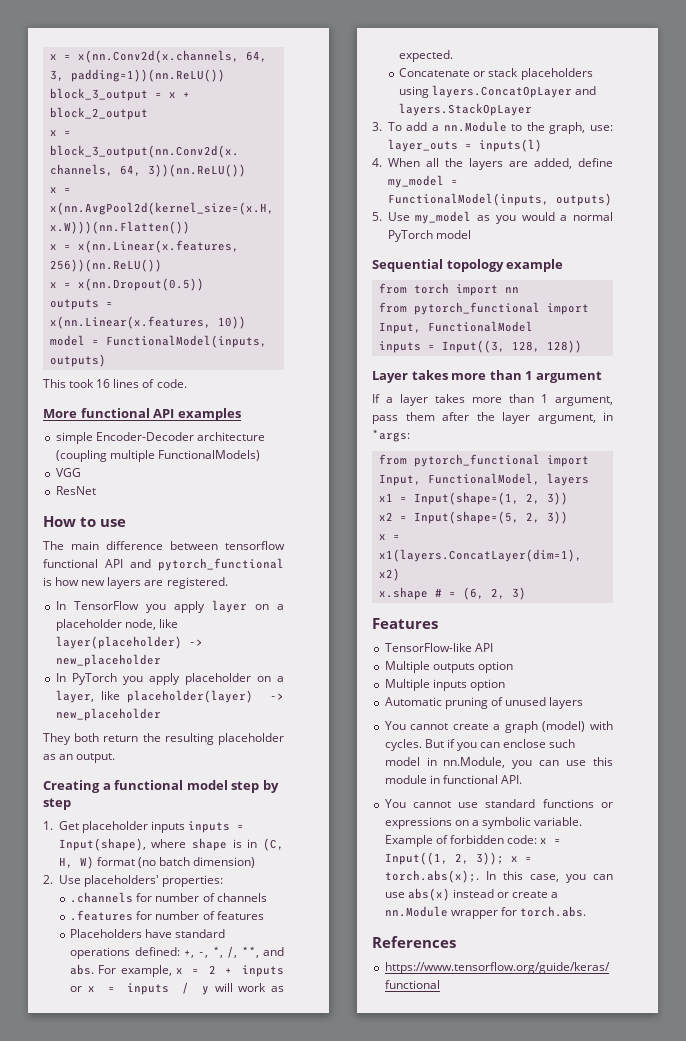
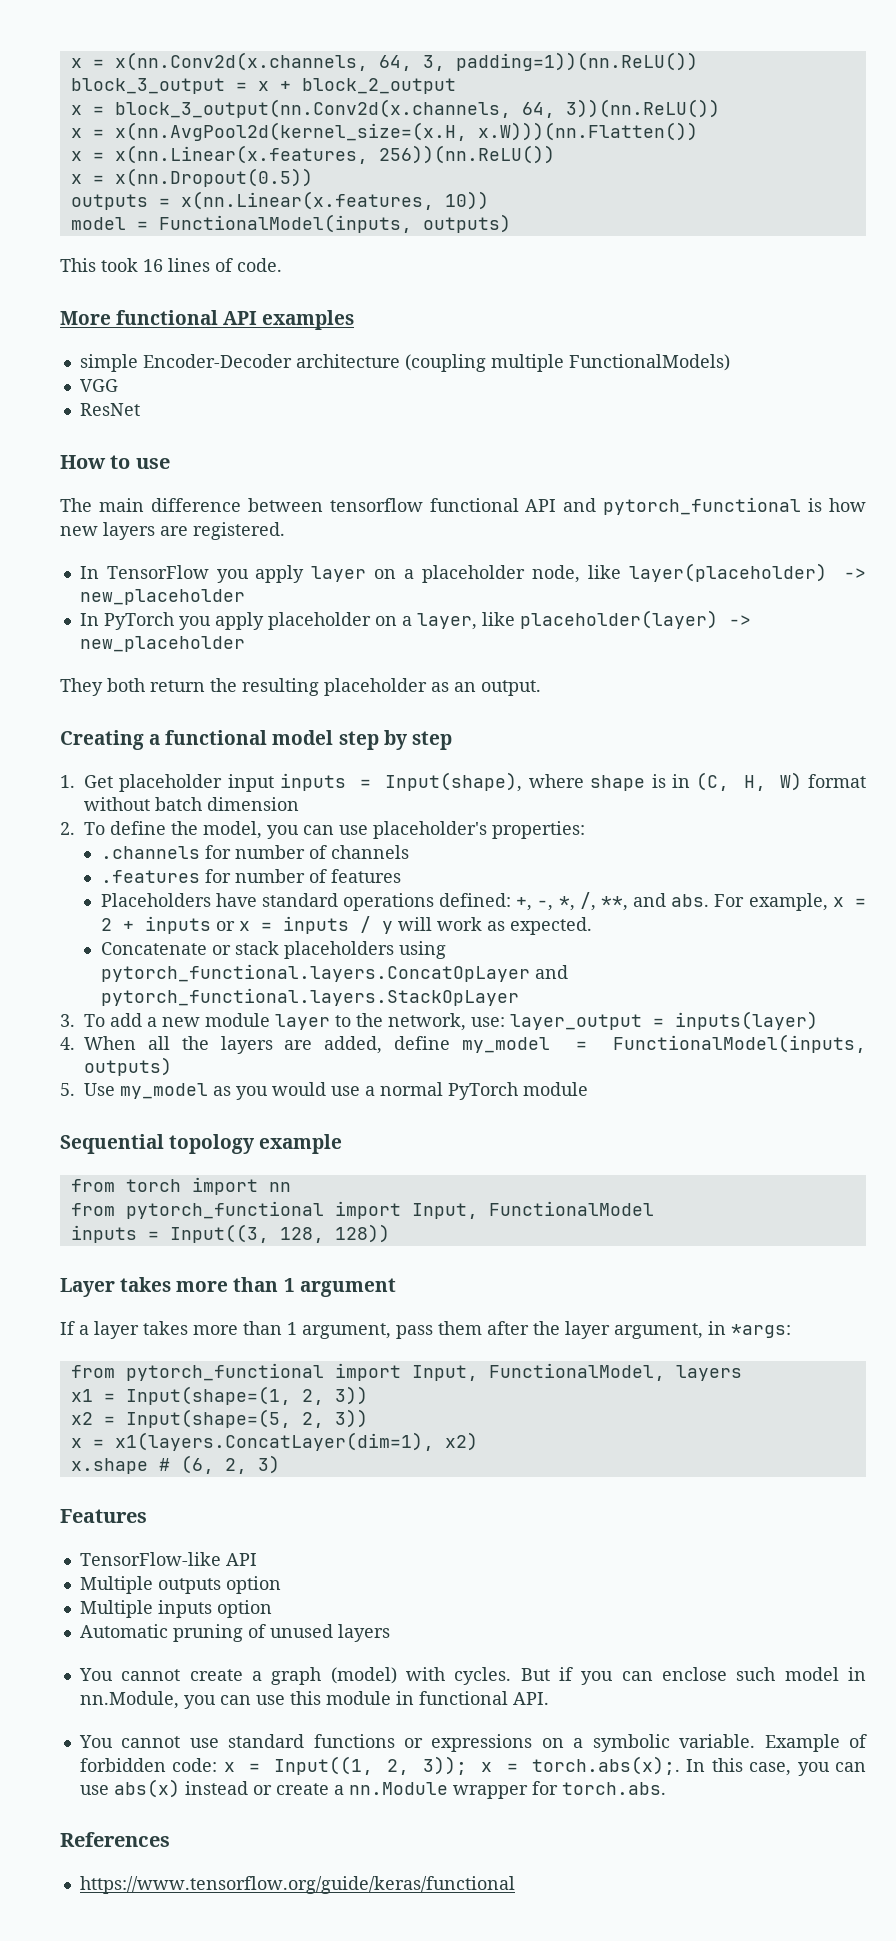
- 1. Get placeholder inputs inputs = Input(shape), where shape is in (C, H, W) format (no batch dimension)
- 2. Use placeholders' properties:
+ 1. Get placeholder input inputs = Input(shape), where shape is in (C, H, W) format without batch dimension
+ 2. To define the model, you can use placeholder's properties:
- Concatenate or stack placeholders using layers.ConcatOpLayer and layers.StackOpLayer
+ Concatenate or stack placeholders using pytorch_functional.layers.ConcatOpLayer and pytorch_functional.layers.StackOpLayer
- 3. To add a nn.Module to the graph, use: layer_outs = inputs(l)
+ 3. To add a new module layer to the network, use: layer_output = inputs(layer)
- 5. Use my_model as you would a normal PyTorch model
+ 5. Use my_model as you would use a normal PyTorch module
- x.shape # = (6, 2, 3)
+ x.shape # (6, 2, 3)

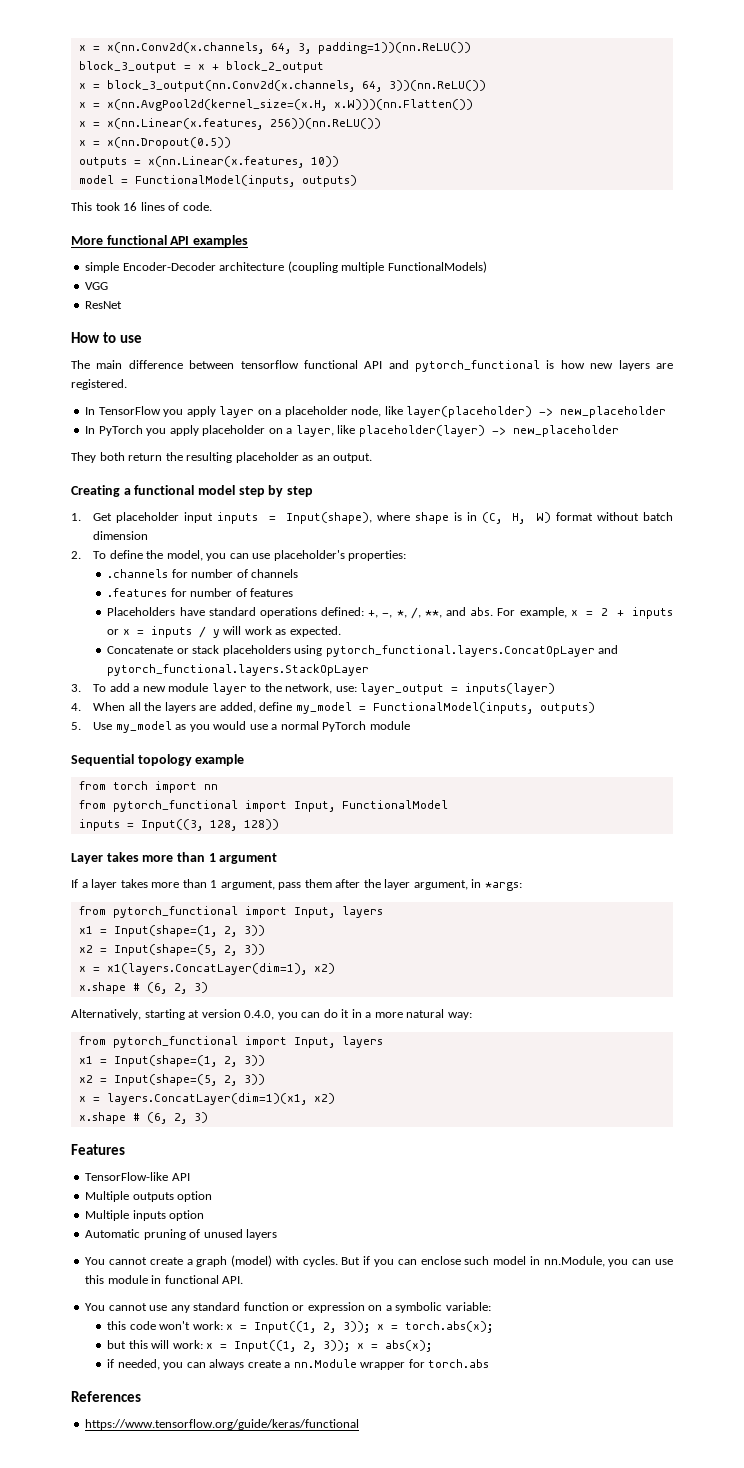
  If a layer takes more than 1 argument, pass them after the layer argument, in *args:
- from pytorch_functional import Input, FunctionalModel, layers
+ from pytorch_functional import Input, layers
+ Alternatively, starting at version 0.4.0, you can do it in a more natural way:
+ from pytorch_functional import Input, layers
+ x1 = Input(shape=(1, 2, 3))
+ x2 = Input(shape=(5, 2, 3))
+ x = layers.ConcatLayer(dim=1)(x1, x2)
+ x.shape # (6, 2, 3)
- You cannot use standard functions or expressions on a symbolic variable. Example of forbidden code: x = Input((1, 2, 3)); x = torch.abs(x);. In this case, you can use abs(x) instead or create a nn.Module wrapper for torch.abs.
+ You cannot use any standard function or expression on a symbolic variable:
+ this code won't work: x = Input((1, 2, 3)); x = torch.abs(x);
+ but this will work: x = Input((1, 2, 3)); x = abs(x);
+ if needed, you can always create a nn.Module wrapper for torch.abs

